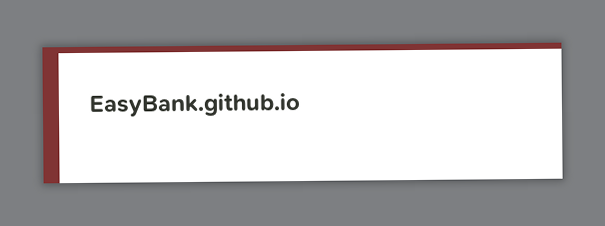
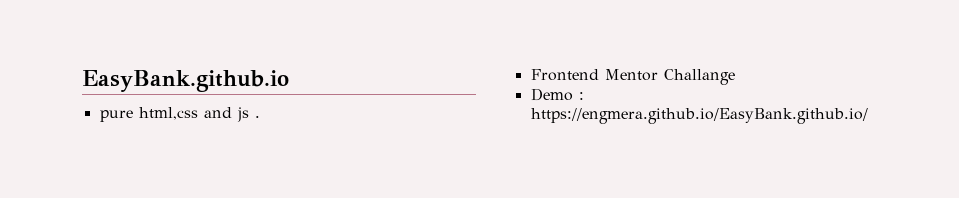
+ pure html,css and js .
+ Frontend Mentor Challange
+ Demo : https://engmera.github.io/EasyBank.github.io/

